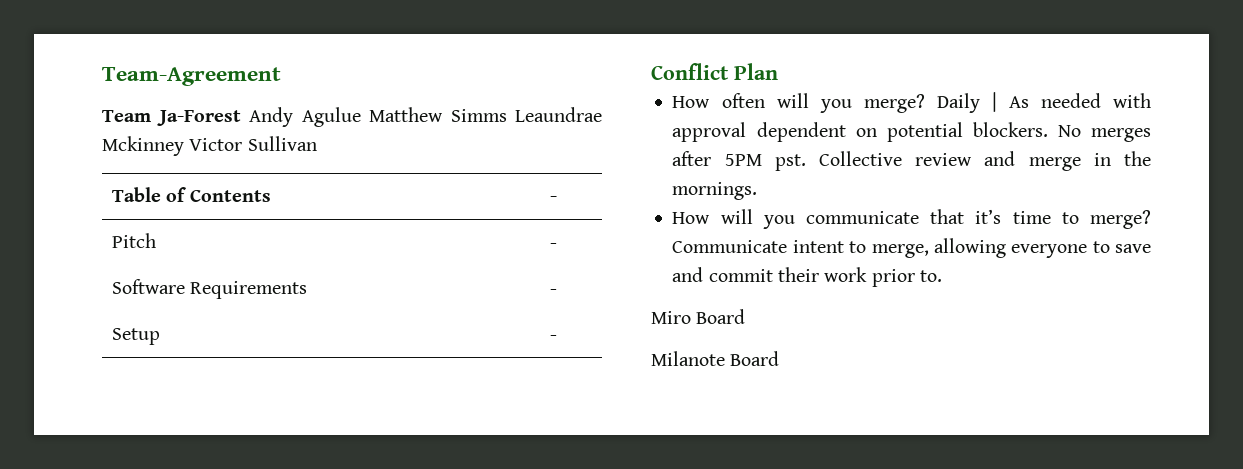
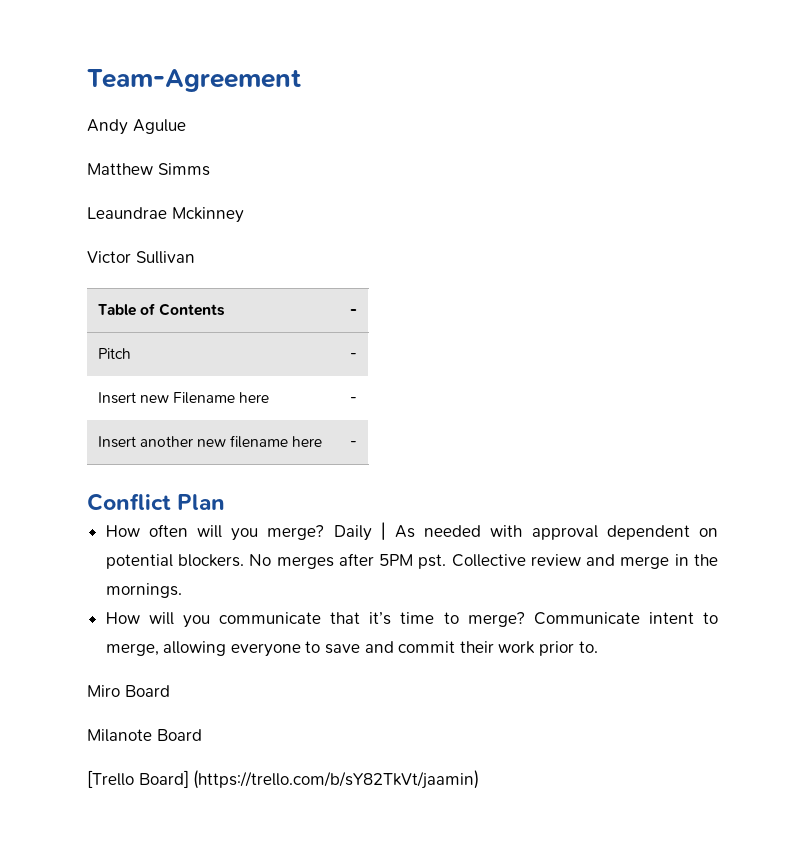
- Team Ja-Forest Andy Agulue Matthew Simms Leaundrae Mckinney Victor Sullivan
+ Andy Agulue
+ Matthew Simms
+ Leaundrae Mckinney
+ Victor Sullivan
- Software Requirements | -
- Setup | -
+ Insert new Filename here | -
+ Insert another new filename here | -
+ [Trello Board] (https://trello.com/b/sY82TkVt/jaamin)

